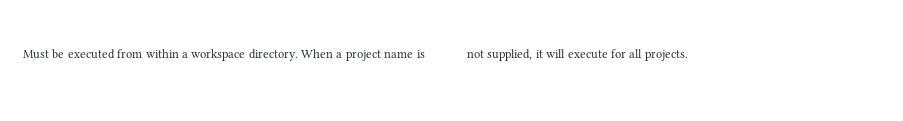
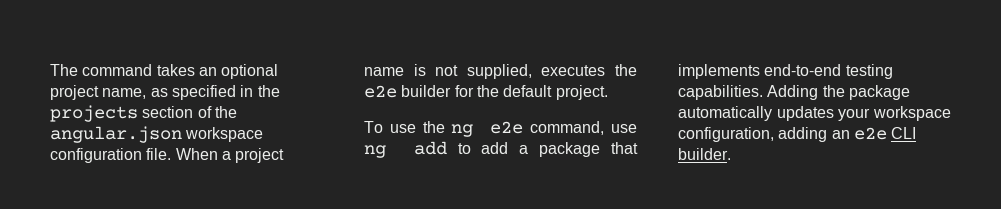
- Must be executed from within a workspace directory.
+ The command takes an optional project name, as specified in the projects section of the angular.json workspace configuration file.
- When a project name is not supplied, it will execute for all projects.
+ When a project name is not supplied, executes the e2e builder for the default project.
+ To use the ng e2e command, use ng add to add a package that implements end-to-end testing capabilities. Adding the package automatically updates your workspace configuration, adding an e2e CLI builder.

